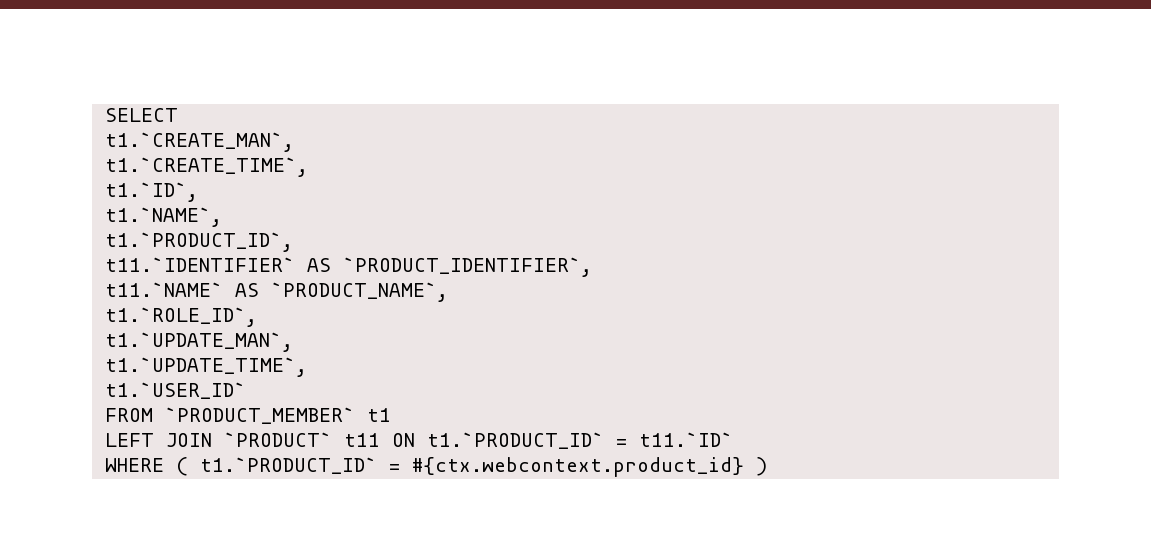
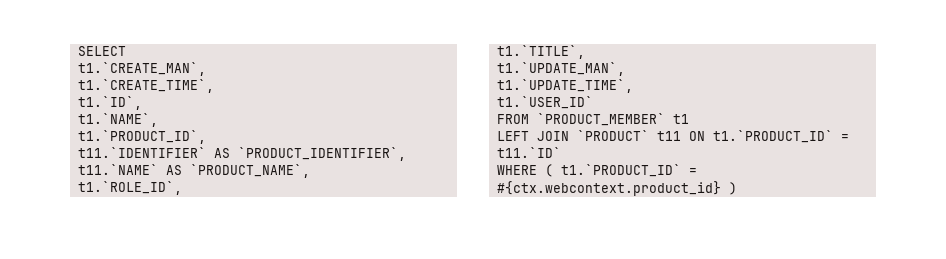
+ t1.`TITLE`,

